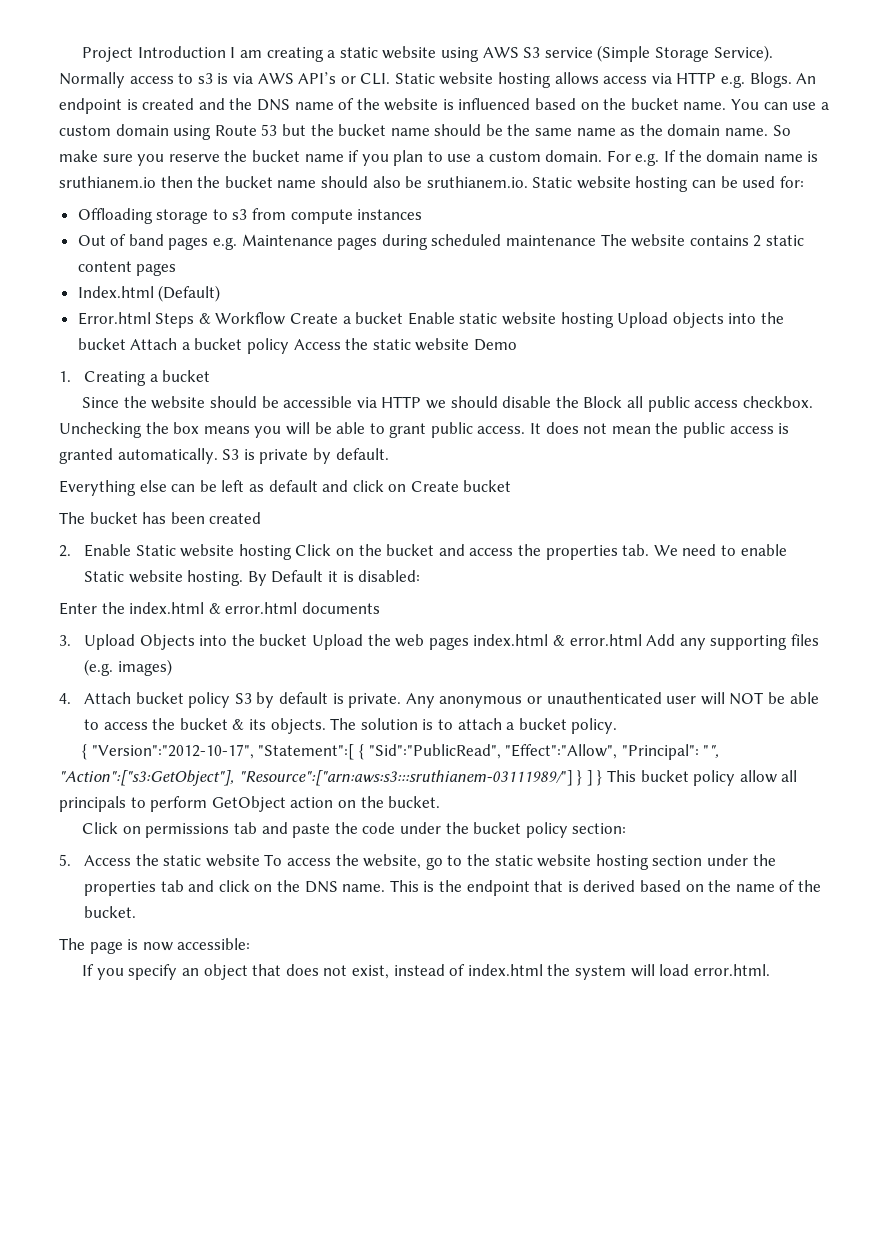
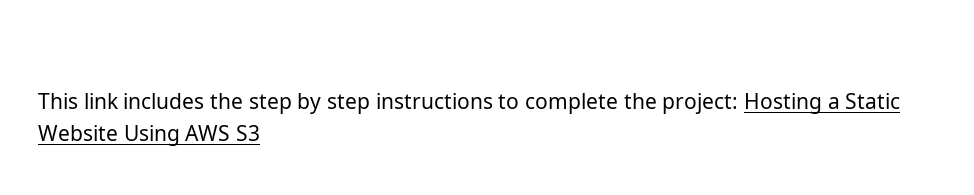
- Project Introduction I am creating a static website using AWS S3 service (Simple Storage Service). Normally access to s3 is via AWS API’s or CLI. Static website hosting allows access via HTTP e.g. Blogs. An endpoint is created and the DNS name of the website is influenced based on the bucket name. You can use a custom domain using Route 53 but the bucket name should be the same name as the domain name. So make sure you reserve the bucket name if you plan to use a custom domain. For e.g. If the domain name is sruthianem.io then the bucket name should also be sruthianem.io. Static website hosting can be used for:
- Offloading storage to s3 from compute instances
- Out of band pages e.g. Maintenance pages during scheduled maintenance The website contains 2 static content pages
- Index.html (Default)
- Error.html Steps & Workflow Create a bucket Enable static website hosting Upload objects into the bucket Attach a bucket policy Access the static website Demo
- 1. Creating a bucket
- Since the website should be accessible via HTTP we should disable the Block all public access checkbox. Unchecking the box means you will be able to grant public access. It does not mean the public access is granted automatically. S3 is private by default.
- Everything else can be left as default and click on Create bucket
- The bucket has been created
- 2. Enable Static website hosting Click on the bucket and access the properties tab. We need to enable Static website hosting. By Default it is disabled:
- Enter the index.html & error.html documents
- 3. Upload Objects into the bucket Upload the web pages index.html & error.html Add any supporting files (e.g. images)
- 4. Attach bucket policy S3 by default is private. Any anonymous or unauthenticated user will NOT be able to access the bucket & its objects. The solution is to attach a bucket policy.
- { "Version":"2012-10-17", "Statement":[ { "Sid":"PublicRead", "Effect":"Allow", "Principal": "", "Action":["s3:GetObject"], "Resource":["arn:aws:s3:::sruthianem-03111989/"] } ] } This bucket policy allow all principals to perform GetObject action on the bucket.
- Click on permissions tab and paste the code under the bucket policy section:
- 5. Access the static website To access the website, go to the static website hosting section under the properties tab and click on the DNS name. This is the endpoint that is derived based on the name of the bucket.
- The page is now accessible:
- If you specify an object that does not exist, instead of index.html the system will load error.html.
+ This link includes the step by step instructions to complete the project: Hosting a Static Website Using AWS S3

